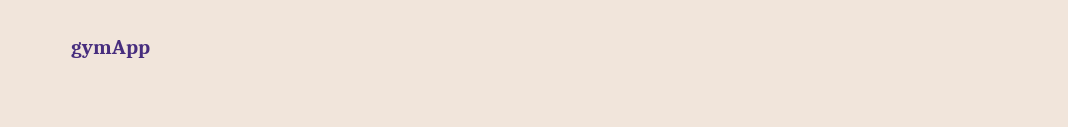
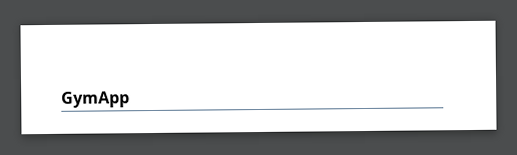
- gymApp
+ GymApp

